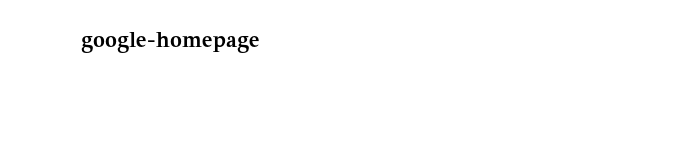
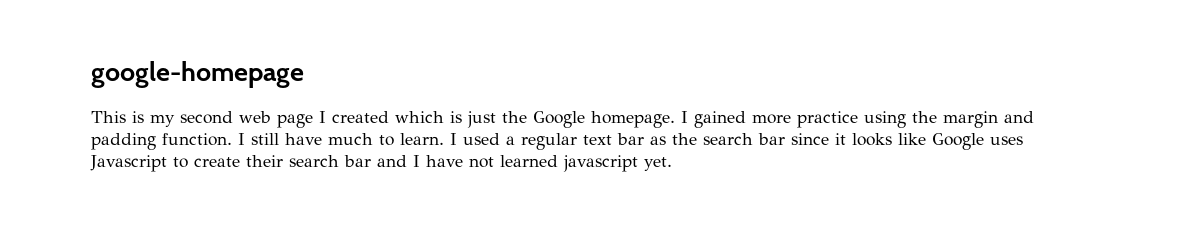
+ This is my second web page I created which is just the Google homepage. I gained more practice using the margin and padding function. I still have much to learn. I used a regular text bar as the search bar since it looks like Google uses Javascript to create their search bar and I have not learned javascript yet.

